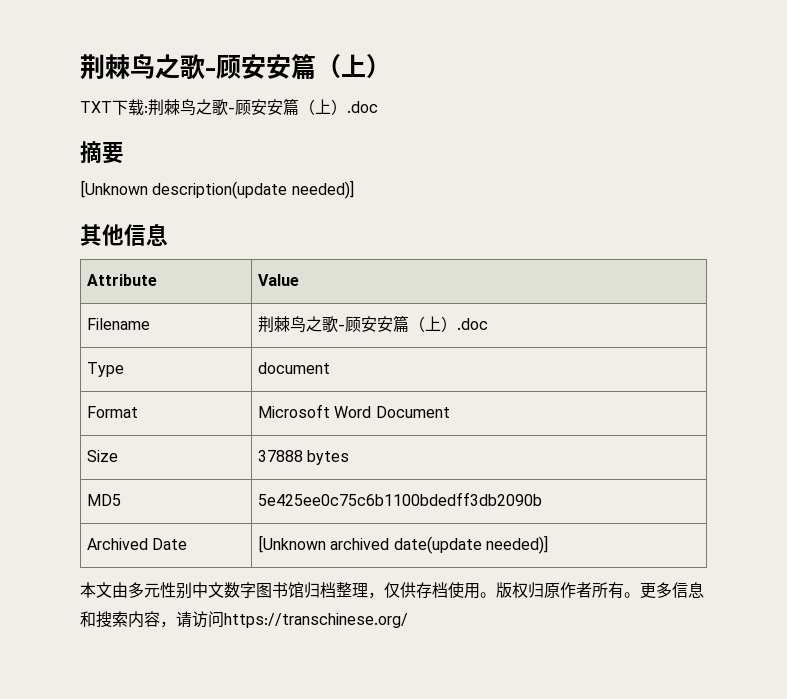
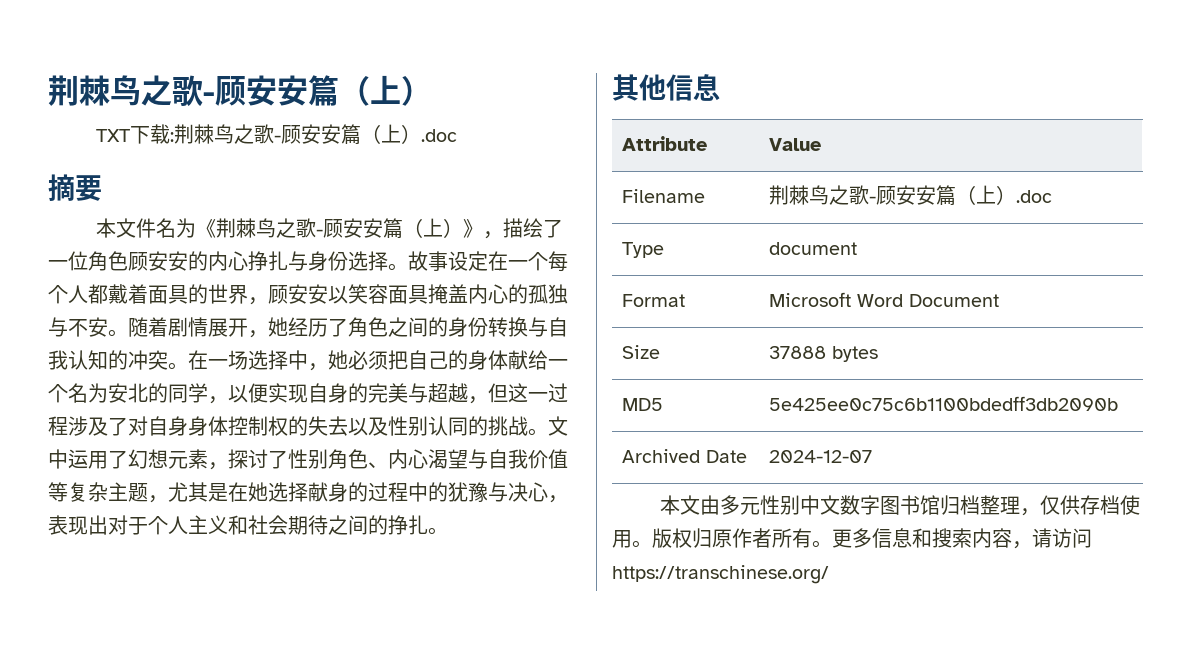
- [Unknown description(update needed)]
+ 本文件名为《荆棘鸟之歌-顾安安篇（上）》，描绘了一位角色顾安安的内心挣扎与身份选择。故事设定在一个每个人都戴着面具的世界，顾安安以笑容面具掩盖内心的孤独与不安。随着剧情展开，她经历了角色之间的身份转换与自我认知的冲突。在一场选择中，她必须把自己的身体献给一个名为安北的同学，以便实现自身的完美与超越，但这一过程涉及了对自身身体控制权的失去以及性别认同的挑战。文中运用了幻想元素，探讨了性别角色、内心渴望与自我价值等复杂主题，尤其是在她选择献身的过程中的犹豫与决心，表现出对于个人主义和社会期待之间的挣扎。
- Archived Date | [Unknown archived date(update needed)]
+ Archived Date | 2024-12-07

